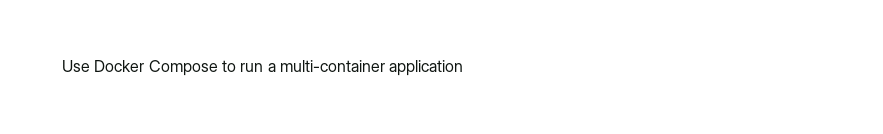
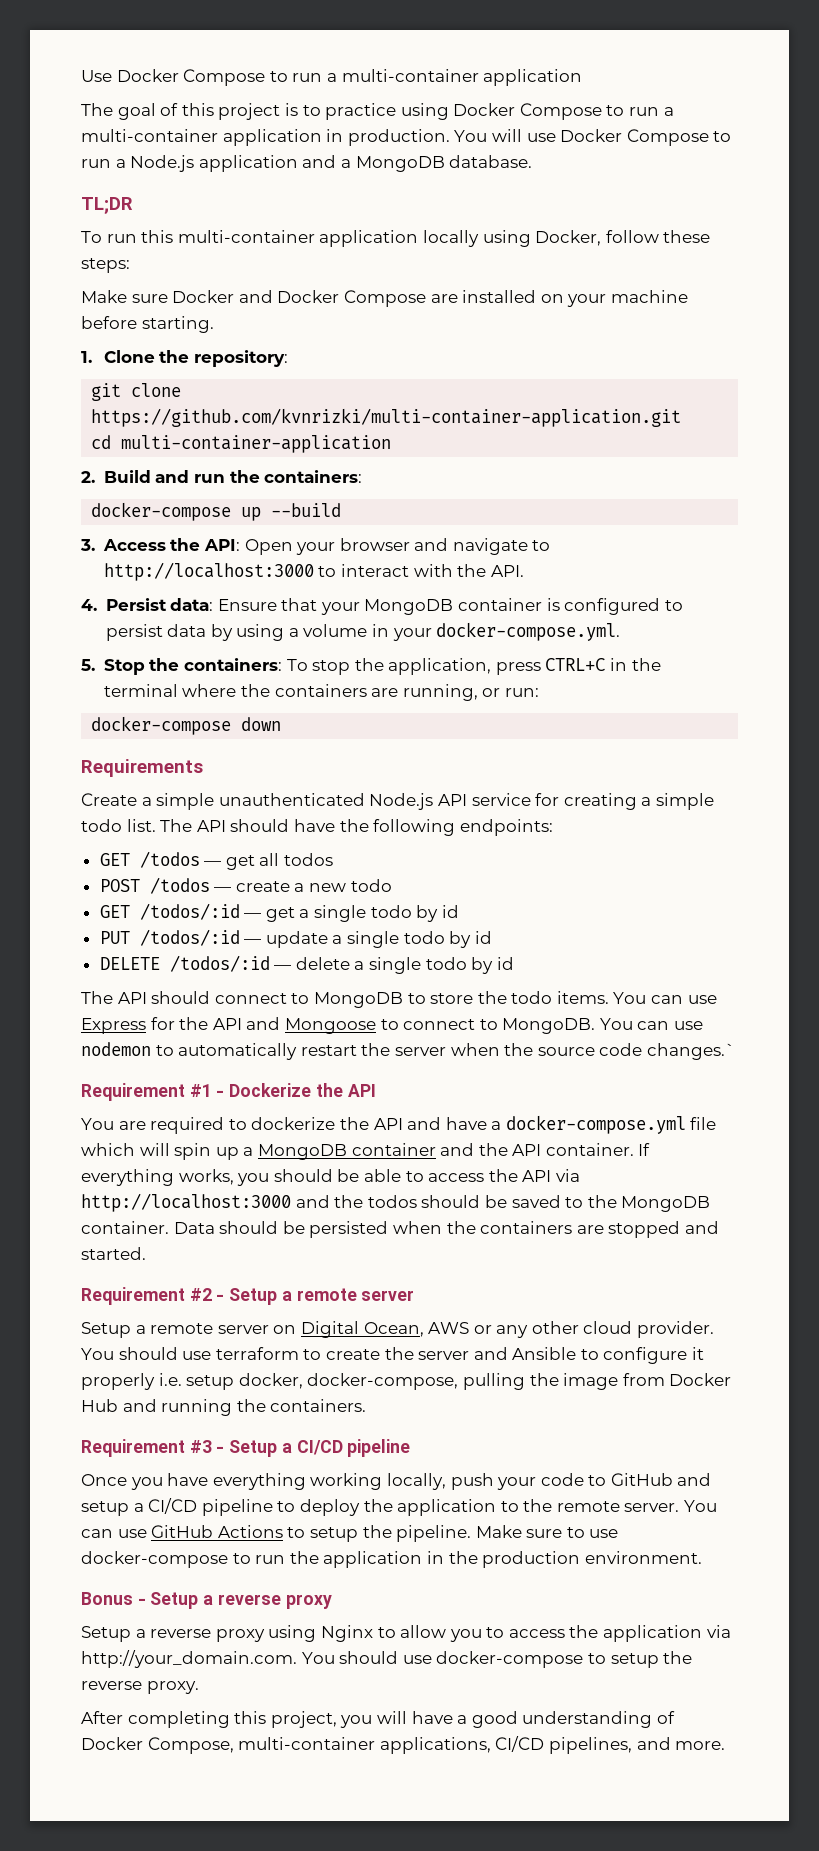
+ The goal of this project is to practice using Docker Compose to run a multi-container application in production. You will use Docker Compose to run a Node.js application and a MongoDB database.
+ TL;DR
+ To run this multi-container application locally using Docker, follow these steps:
+ Make sure Docker and Docker Compose are installed on your machine before starting.
+ 1. Clone the repository:
+ git clone https://github.com/kvnrizki/multi-container-application.git
+ cd multi-container-application
+ 2. Build and run the containers:
+ docker-compose up --build
+ 3. Access the API: Open your browser and navigate to http://localhost:3000 to interact with the API.
+ 4. Persist data: Ensure that your MongoDB container is configured to persist data by using a volume in your docker-compose.yml.
+ 5. Stop the containers: To stop the application, press CTRL+C in the terminal where the containers are running, or run:
+ docker-compose down
+ Requirements
+ Create a simple unauthenticated Node.js API service for creating a simple todo list. The API should have the following endpoints:
+ GET /todos — get all todos
+ POST /todos — create a new todo
+ GET /todos/:id — get a single todo by id
+ PUT /todos/:id — update a single todo by id
+ DELETE /todos/:id — delete a single todo by id
+ The API should connect to MongoDB to store the todo items. You can use Express for the API and Mongoose to connect to MongoDB. You can use nodemon to automatically restart the server when the source code changes.`
+ Requirement #1 - Dockerize the API
+ You are required to dockerize the API and have a docker-compose.yml file which will spin up a MongoDB container and the API container. If everything works, you should be able to access the API via http://localhost:3000 and the todos should be saved to the MongoDB container. Data should be persisted when the containers are stopped and started.
+ Requirement #2 - Setup a remote server
+ Setup a remote server on Digital Ocean, AWS or any other cloud provider. You should use terraform to create the server and Ansible to configure it properly i.e. setup docker, docker-compose, pulling the image from Docker Hub and running the containers.
+ Requirement #3 - Setup a CI/CD pipeline
+ Once you have everything working locally, push your code to GitHub and setup a CI/CD pipeline to deploy the application to the remote server. You can use GitHub Actions to setup the pipeline. Make sure to use docker-compose to run the application in the production environment.
+ Bonus - Setup a reverse proxy
+ Setup a reverse proxy using Nginx to allow you to access the application via http://your_domain.com. You should use docker-compose to setup the reverse proxy.
+ After completing this project, you will have a good understanding of Docker Compose, multi-container applications, CI/CD pipelines, and more.

